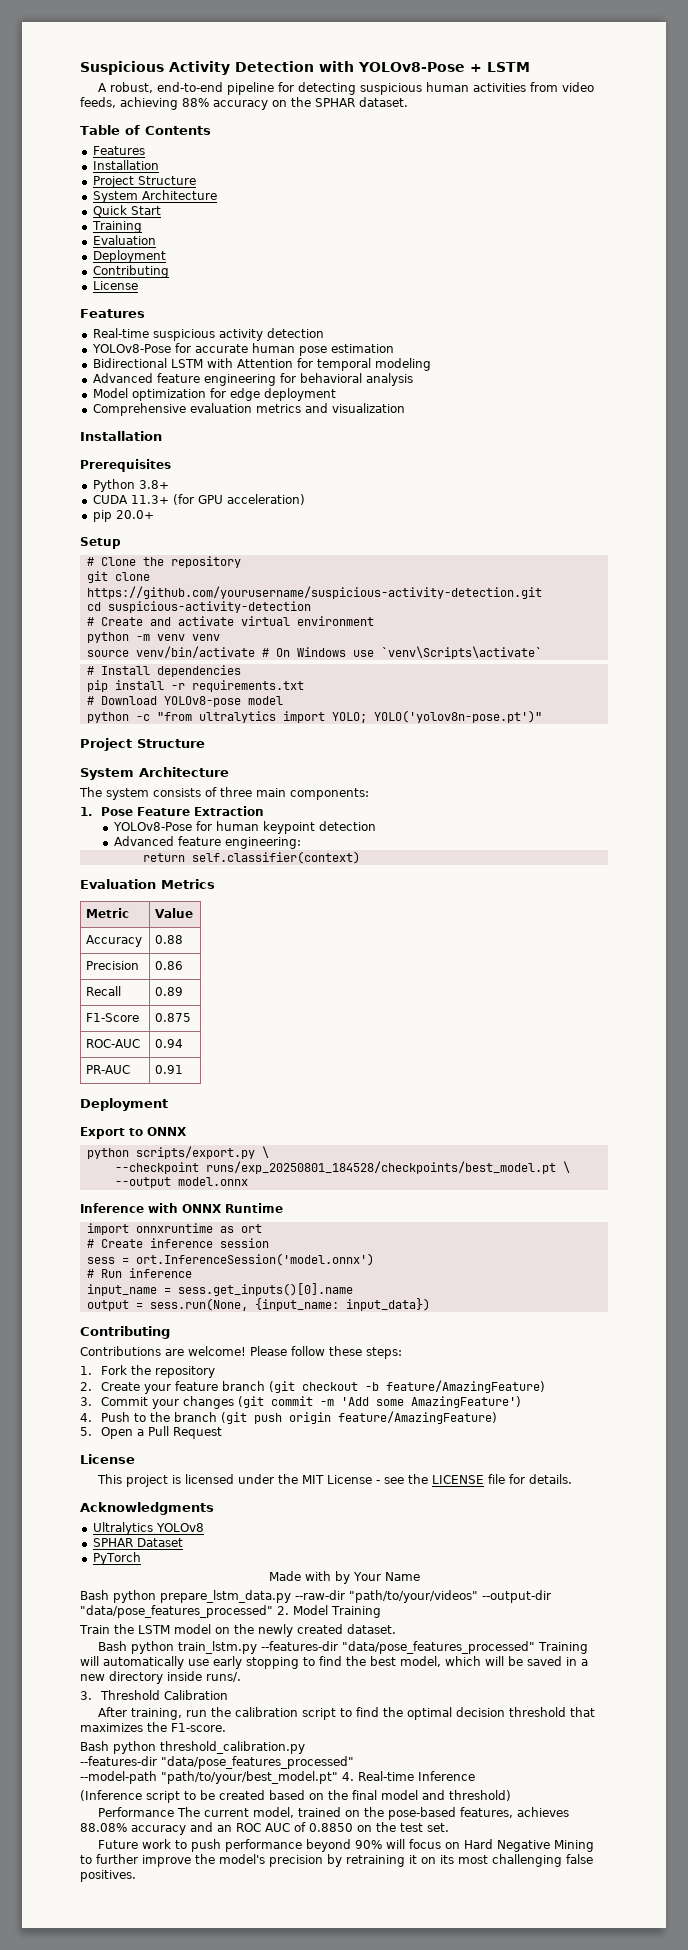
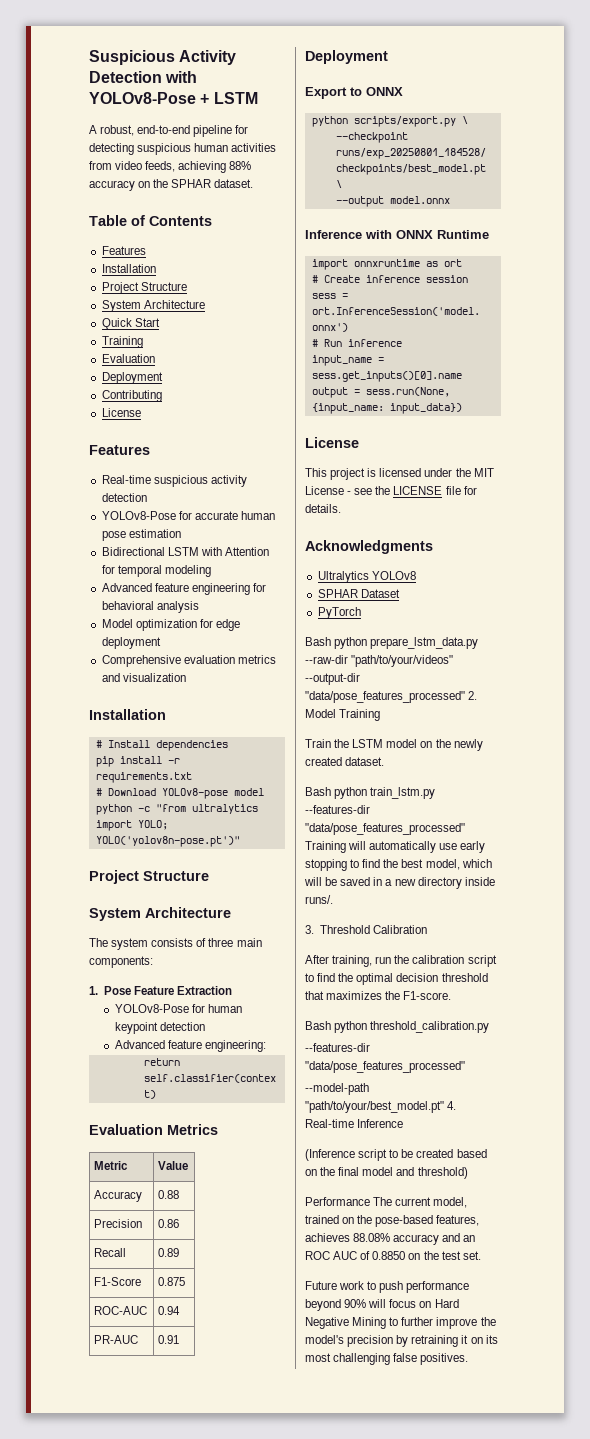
- Prerequisites
- Python 3.8+
- CUDA 11.3+ (for GPU acceleration)
- pip 20.0+
- Setup
- # Clone the repository
- git clone https://github.com/yourusername/suspicious-activity-detection.git
- cd suspicious-activity-detection
- # Create and activate virtual environment
- python -m venv venv
- source venv/bin/activate # On Windows use `venv\Scripts\activate`
  output = sess.run(None, {input_name: input_data})
- Contributing
- Contributions are welcome! Please follow these steps:
- 1. Fork the repository
- 2. Create your feature branch (git checkout -b feature/AmazingFeature)
- 3. Commit your changes (git commit -m 'Add some AmazingFeature')
- 4. Push to the branch (git push origin feature/AmazingFeature)
- 5. Open a Pull Request
- Made with by Your Name

